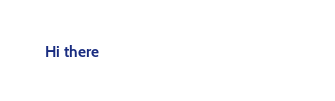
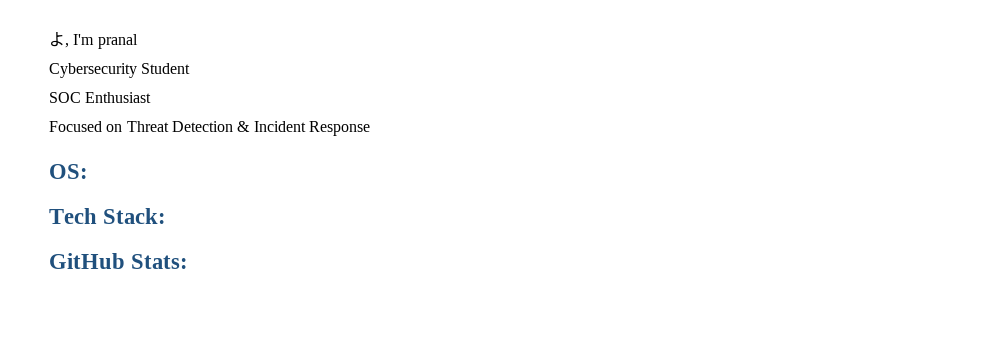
- Hi there
+ よ, I'm pranal
+ Cybersecurity Student
+ SOC Enthusiast
+ Focused on Threat Detection & Incident Response
+ OS:
+ Tech Stack:
+ GitHub Stats:

